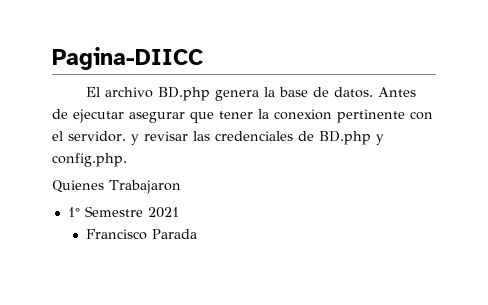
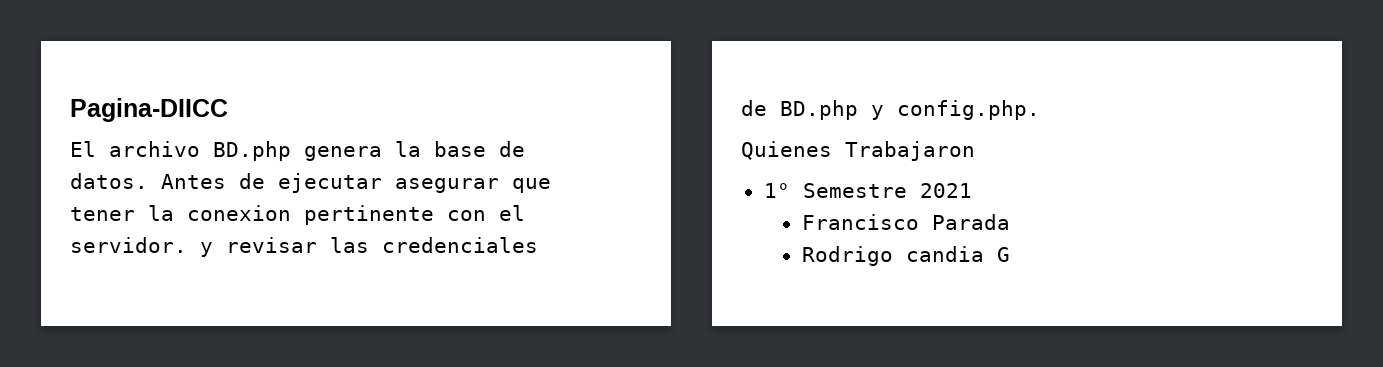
+ Rodrigo candia G

